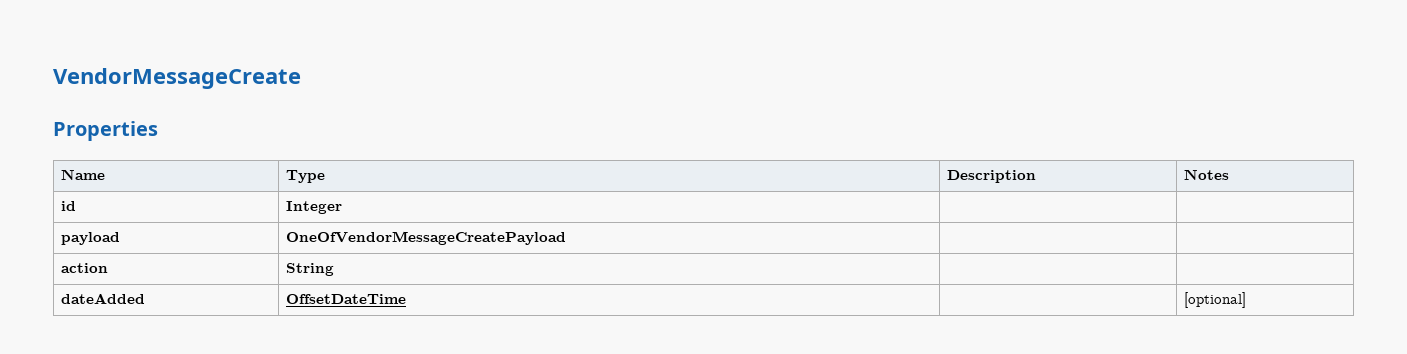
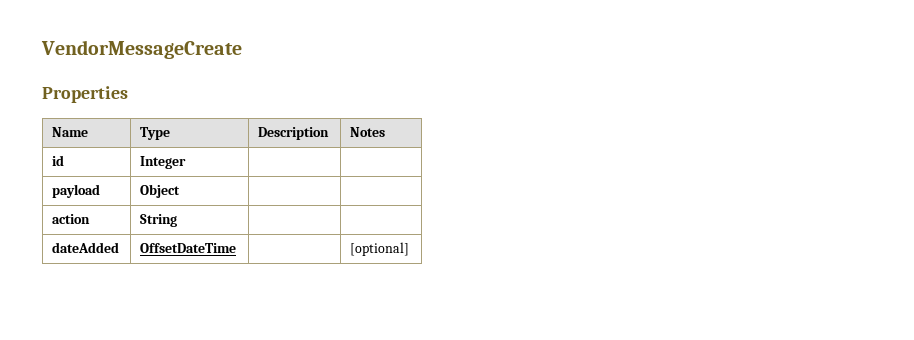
- payload | OneOfVendorMessageCreatePayload | |
+ payload | Object | |

